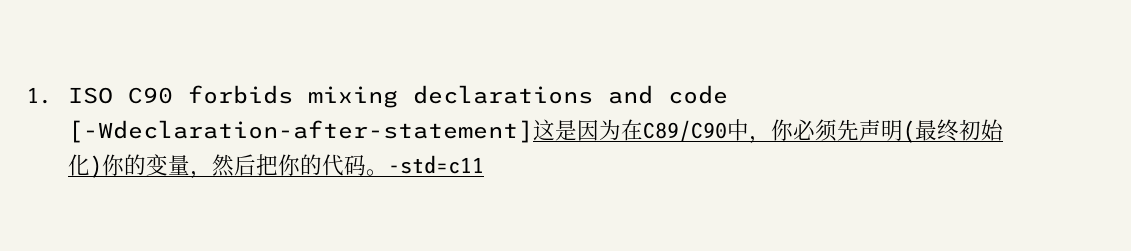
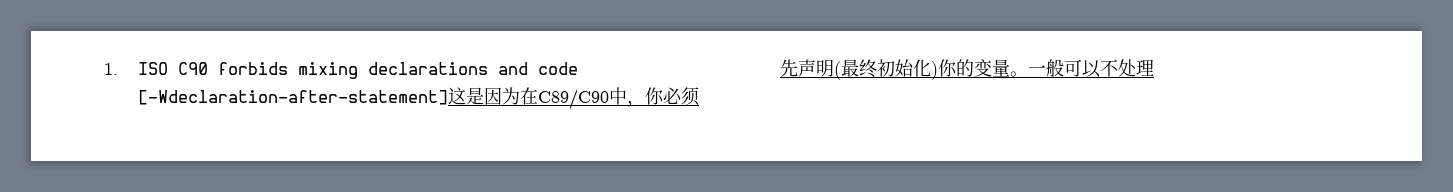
- 1. ISO C90 forbids mixing declarations and code [-Wdeclaration-after-statement]这是因为在C89/C90中，你必须先声明(最终初始化)你的变量，然后把你的代码。-std=c11
+ 1. ISO C90 forbids mixing declarations and code [-Wdeclaration-after-statement]这是因为在C89/C90中，你必须先声明(最终初始化)你的变量。一般可以不处理

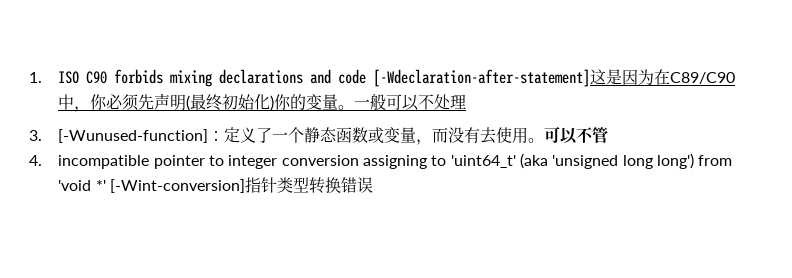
+ 3. [-Wunused-function]：定义了一个静态函数或变量，而没有去使用。可以不管
+ 4. incompatible pointer to integer conversion assigning to 'uint64_t' (aka 'unsigned long long') from 'void *' [-Wint-conversion]指针类型转换错误

